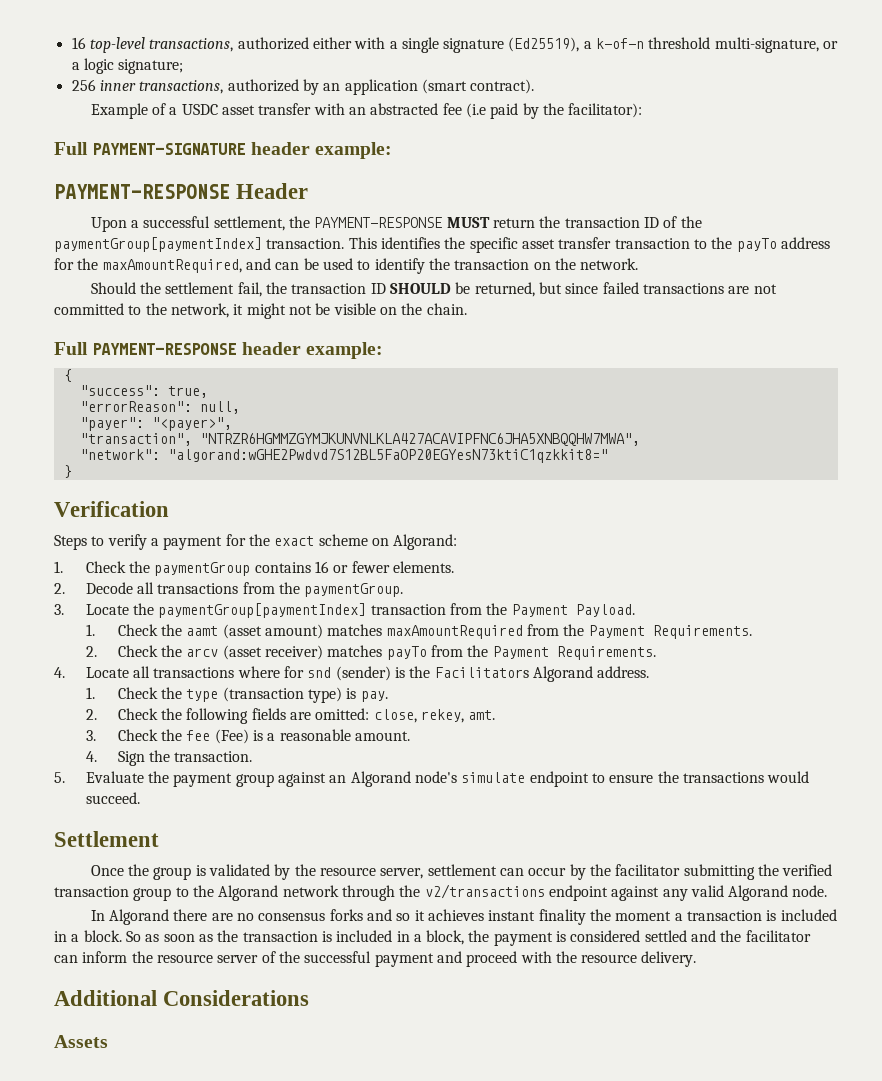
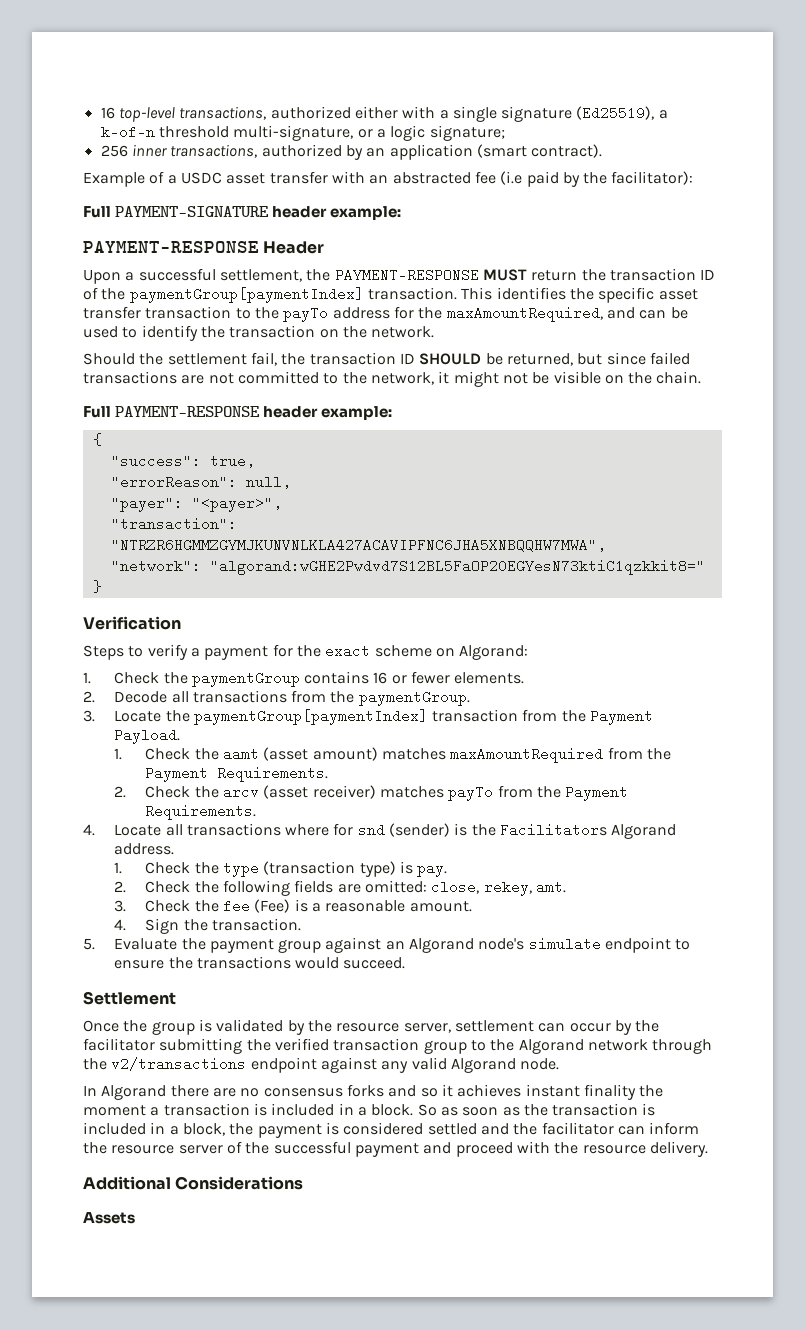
- "transaction", "NTRZR6HGMMZGYMJKUNVNLKLA427ACAVIPFNC6JHA5XNBQQHW7MWA",
+ "transaction": "NTRZR6HGMMZGYMJKUNVNLKLA427ACAVIPFNC6JHA5XNBQQHW7MWA",

